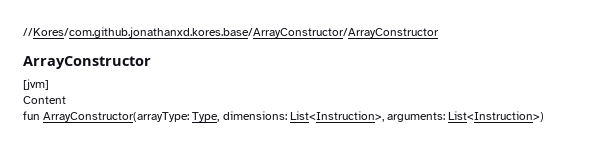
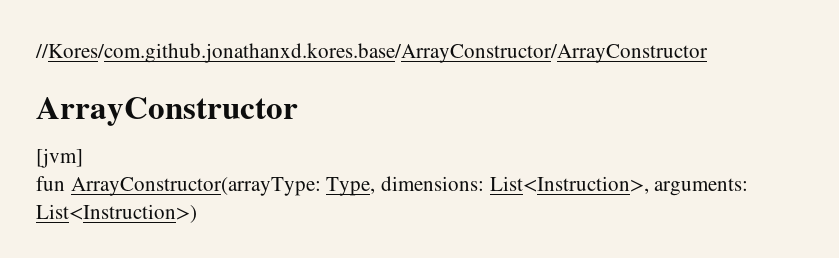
- Content

